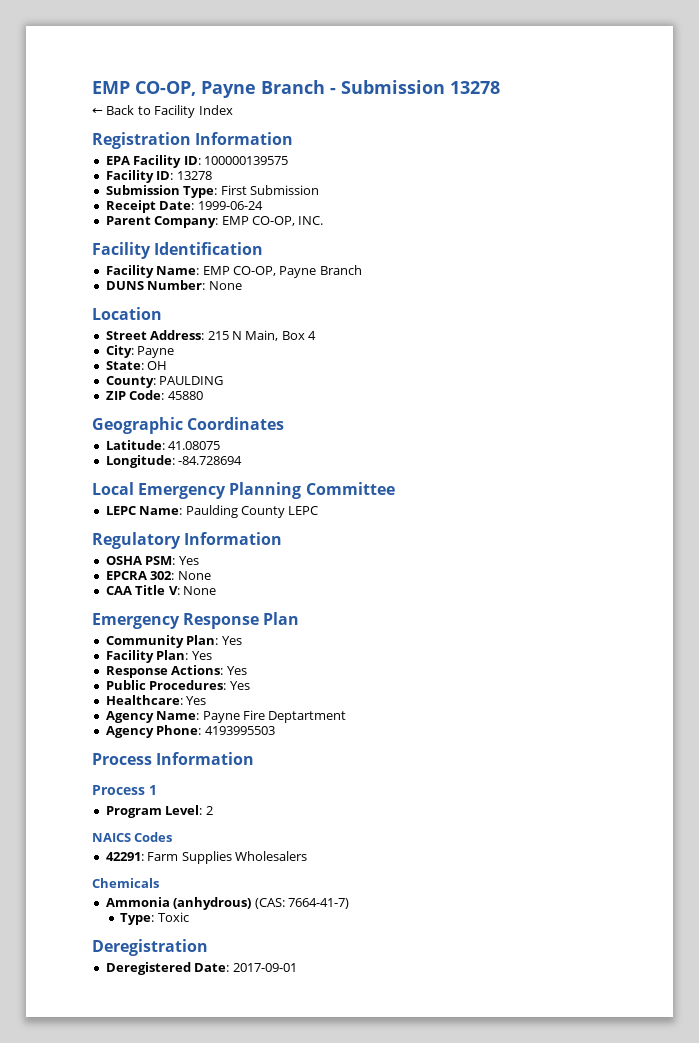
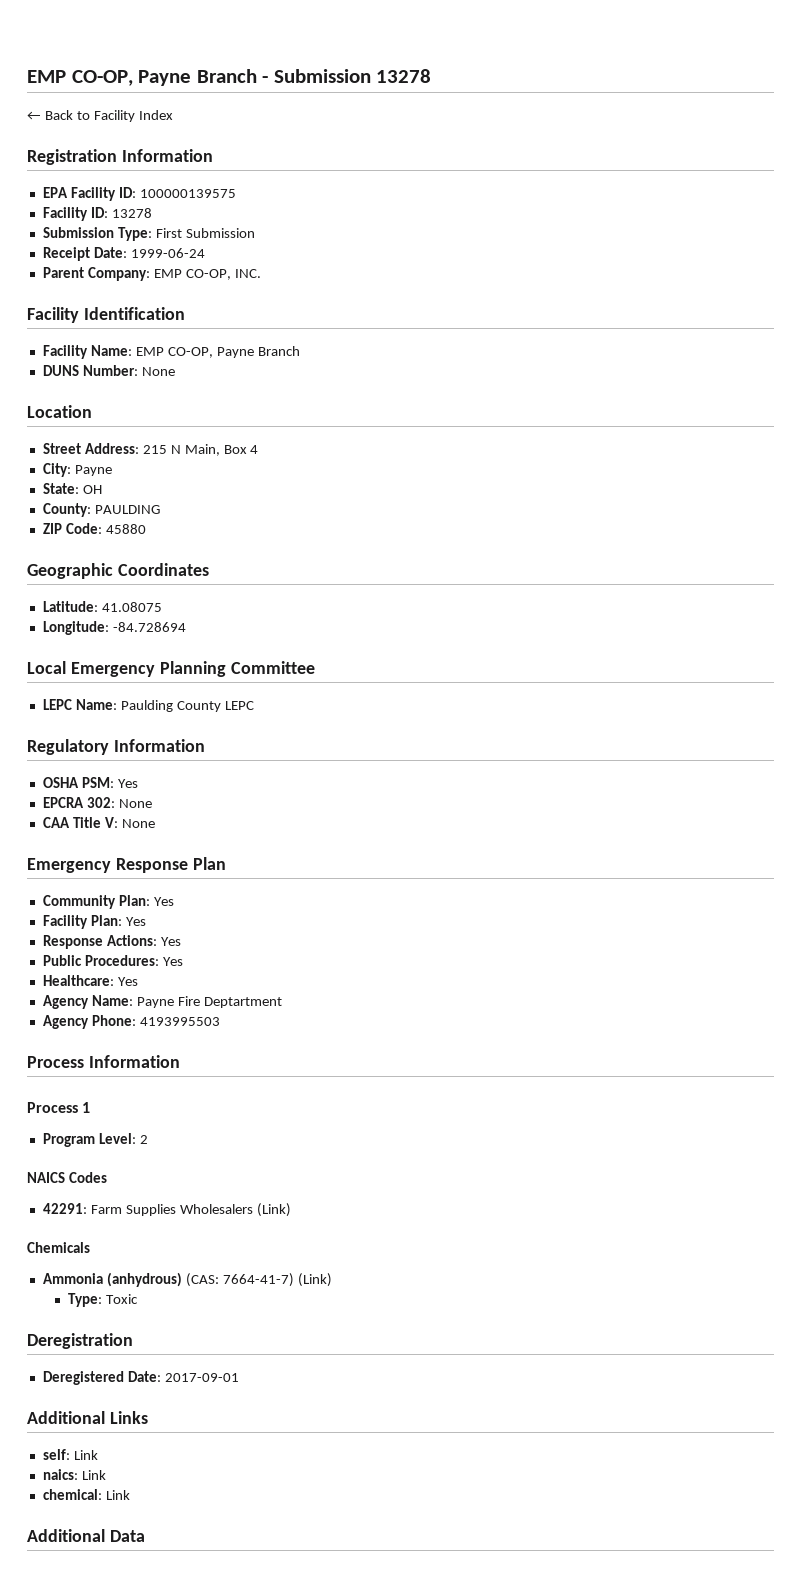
- 42291: Farm Supplies Wholesalers
+ 42291: Farm Supplies Wholesalers (Link)
- Ammonia (anhydrous) (CAS: 7664-41-7)
+ Ammonia (anhydrous) (CAS: 7664-41-7) (Link)
+ Additional Links
+ self: Link
+ naics: Link
+ chemical: Link
+ Additional Data

